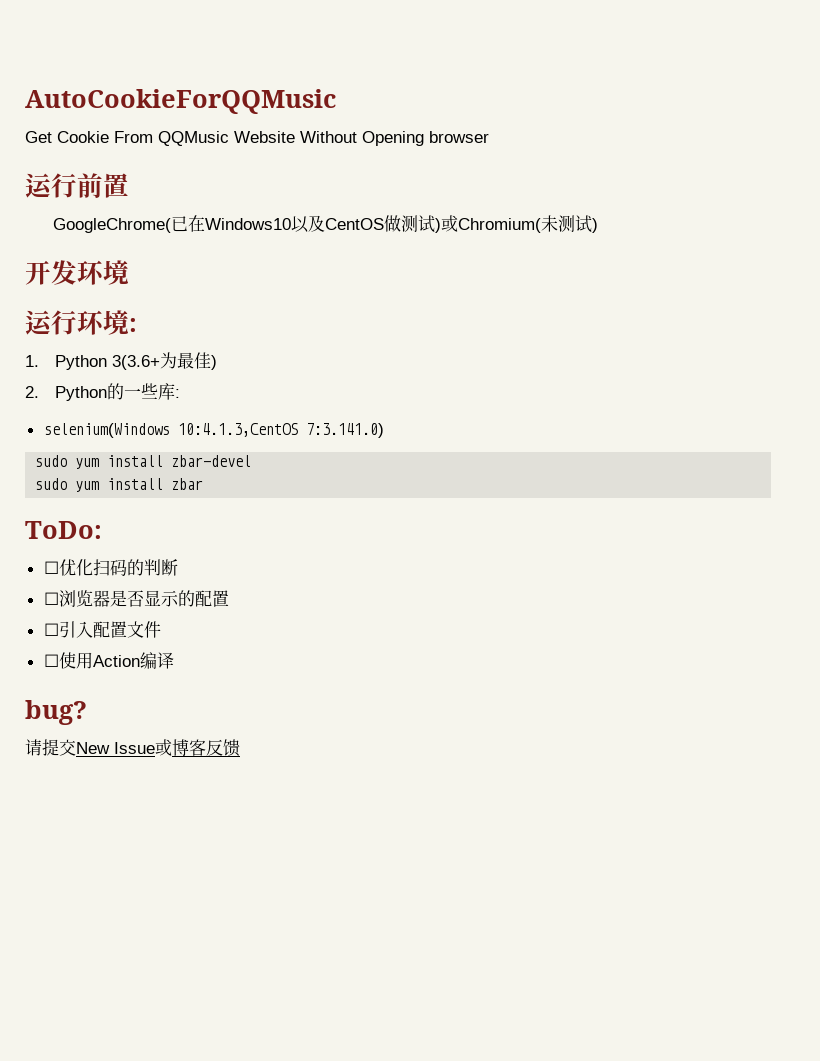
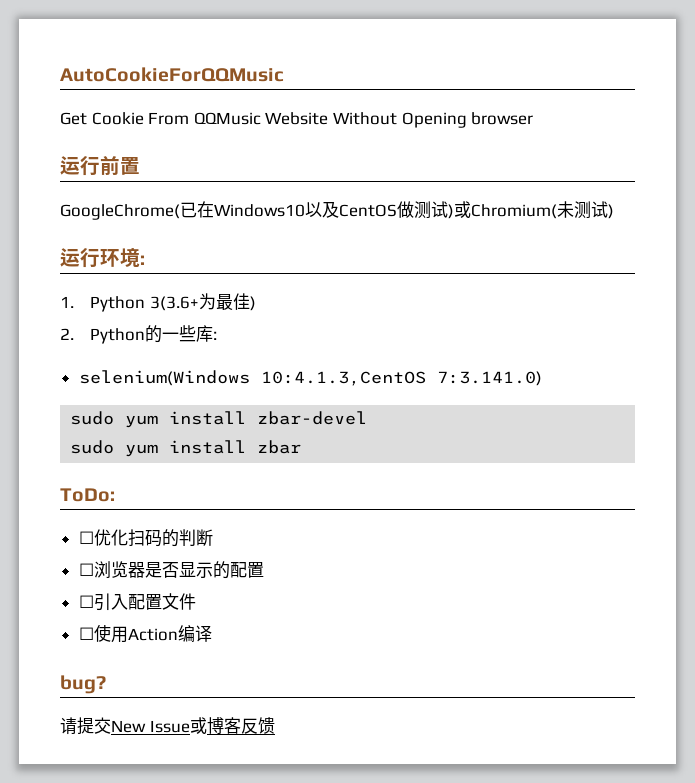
- 开发环境

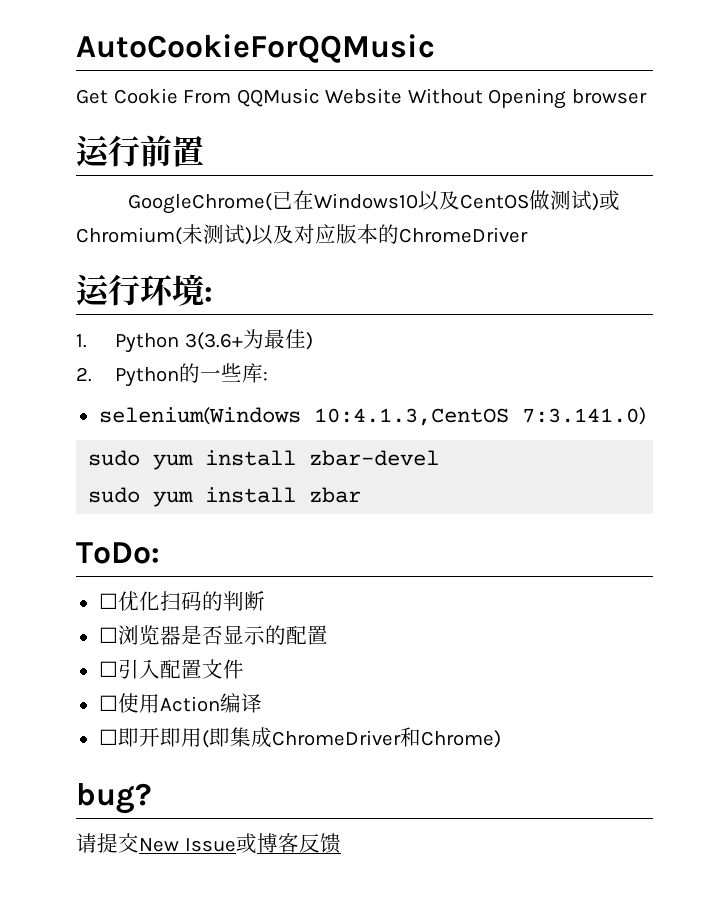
- GoogleChrome(已在Windows10以及CentOS做测试)或Chromium(未测试)
+ GoogleChrome(已在Windows10以及CentOS做测试)或Chromium(未测试)以及对应版本的ChromeDriver
+ ☐即开即用(即集成ChromeDriver和Chrome)

